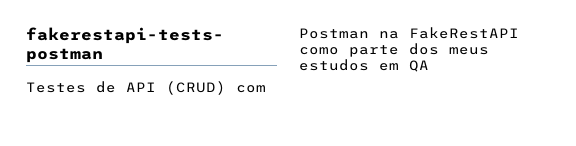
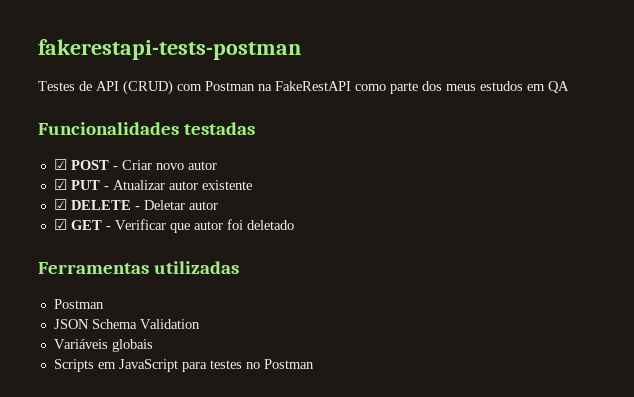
+ Funcionalidades testadas
+ ☑ POST - Criar novo autor
+ ☑ PUT - Atualizar autor existente
+ ☑ DELETE - Deletar autor
+ ☑ GET - Verificar que autor foi deletado
+ Ferramentas utilizadas
+ Postman
+ JSON Schema Validation
+ Variáveis globais
+ Scripts em JavaScript para testes no Postman

